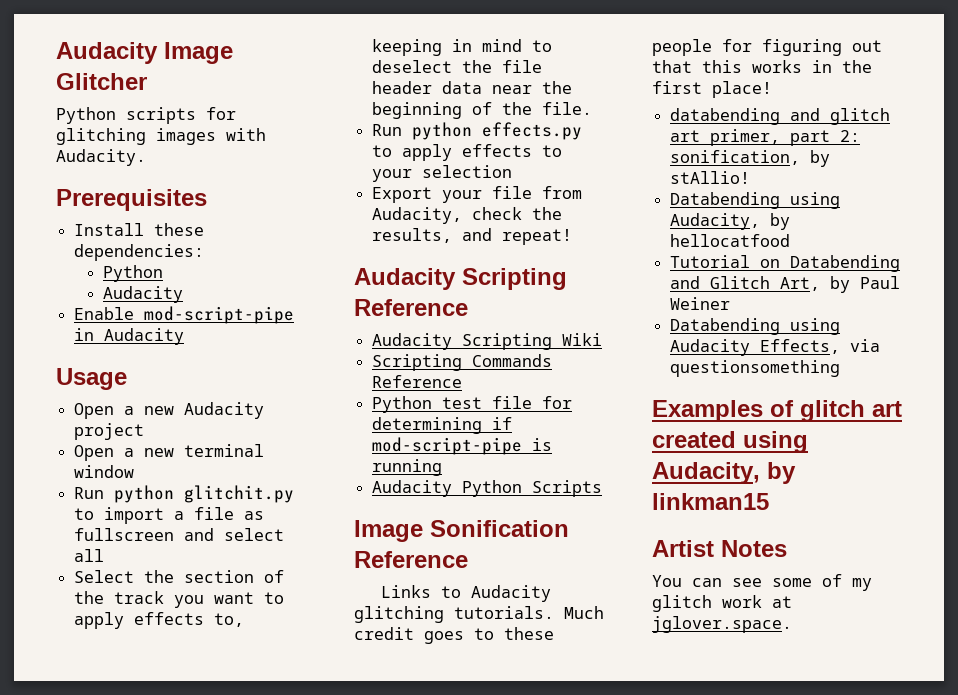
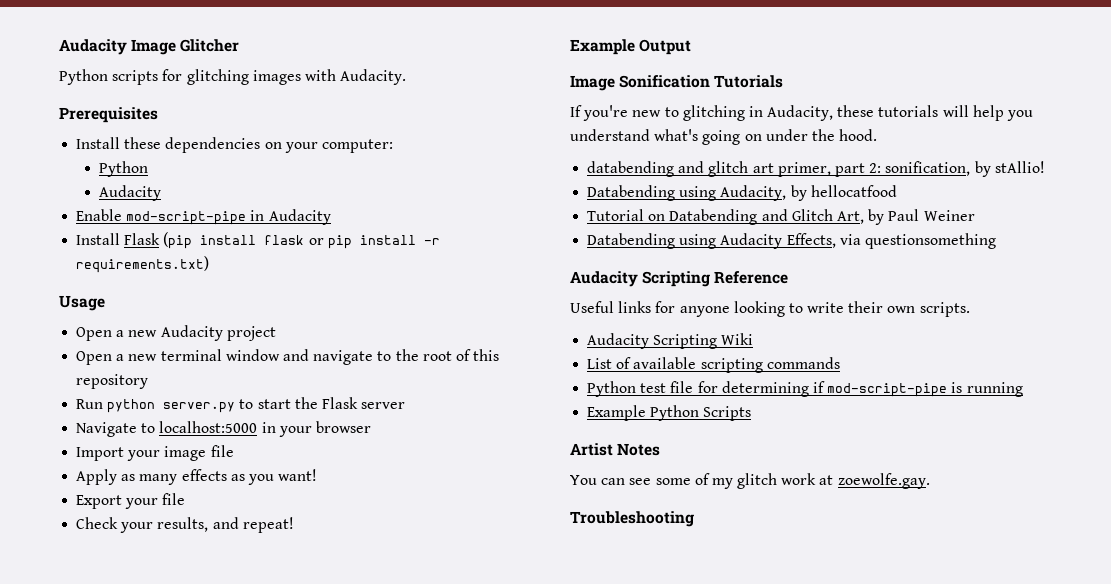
- Install these dependencies:
+ Install these dependencies on your computer:
+ Install Flask (pip install flask or pip install -r requirements.txt)
- Open a new terminal window
- Run python glitchit.py to import a file as fullscreen and select all
- Select the section of the track you want to apply effects to, keeping in mind to deselect the file header data near the beginning of the file.
- Run python effects.py to apply effects to your selection
+ Open a new terminal window and navigate to the root of this repository
+ Run python server.py to start the Flask server
+ Navigate to localhost:5000 in your browser
+ Import your image file
+ Apply as many effects as you want!
- Export your file from Audacity, check the results, and repeat!
+ Export your file
+ Check your results, and repeat!
- Audacity Scripting Reference
- Audacity Scripting Wiki
- Scripting Commands Reference
- Python test file for determining if mod-script-pipe is running
- Audacity Python Scripts
- Image Sonification Reference
- Links to Audacity glitching tutorials. Much credit goes to these people for figuring out that this works in the first place!
+ Example Output
+ Image Sonification Tutorials
+ If you're new to glitching in Audacity, these tutorials will help you understand what's going on under the hood.
- Examples of glitch art created using Audacity, by linkman15
+ Audacity Scripting Reference
+ Useful links for anyone looking to write their own scripts.
+ Audacity Scripting Wiki
+ List of available scripting commands
+ Python test file for determining if mod-script-pipe is running
+ Example Python Scripts
- You can see some of my glitch work at jglover.space.
+ You can see some of my glitch work at zoewolfe.gay.
+ Troubleshooting

